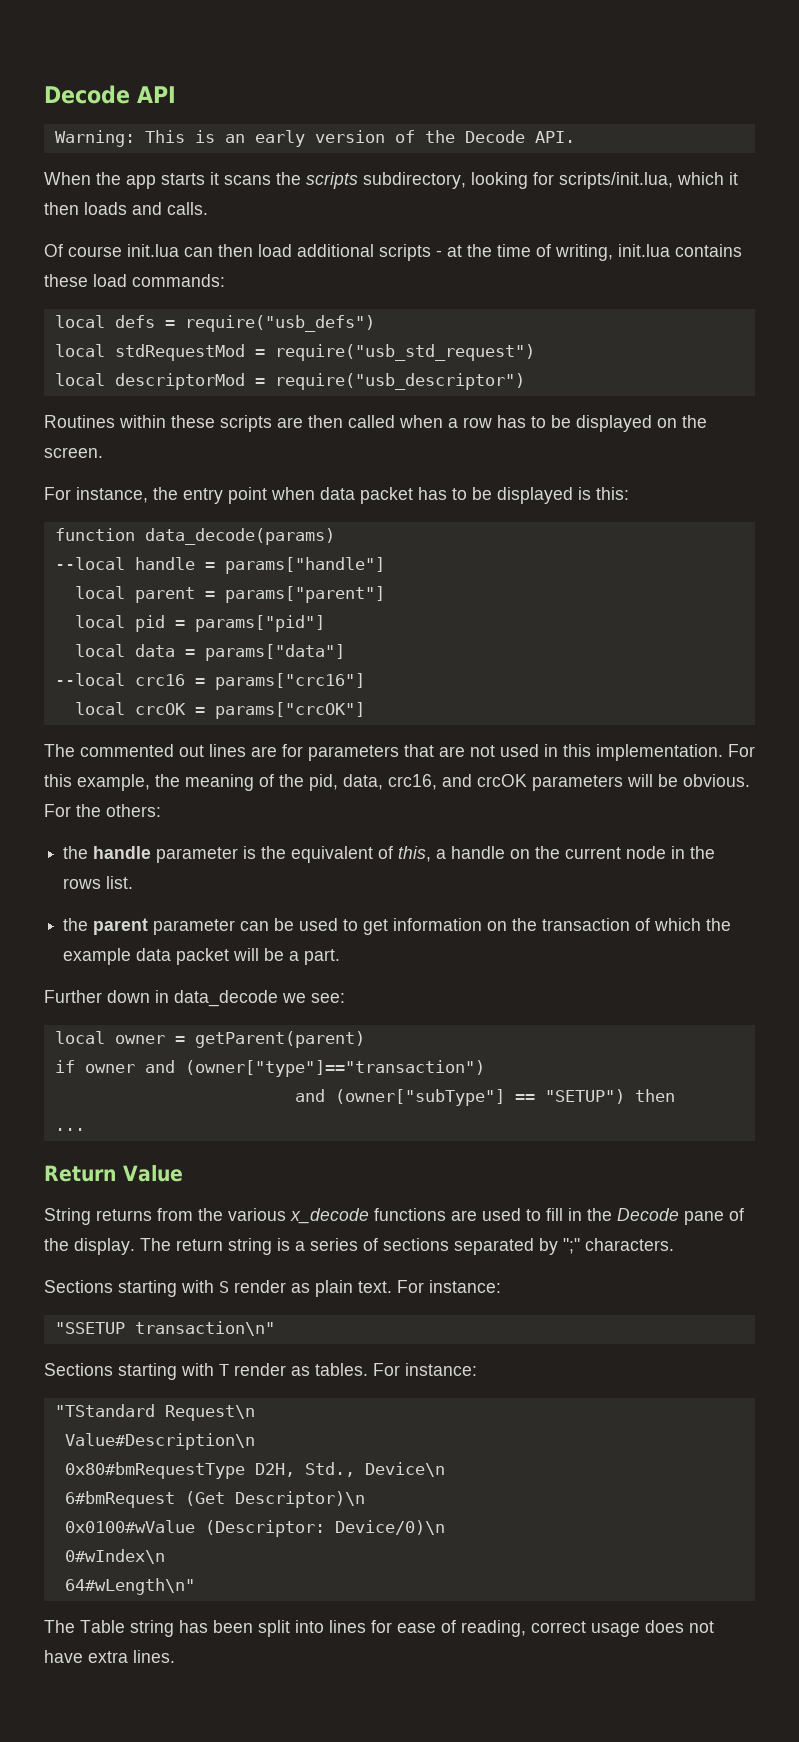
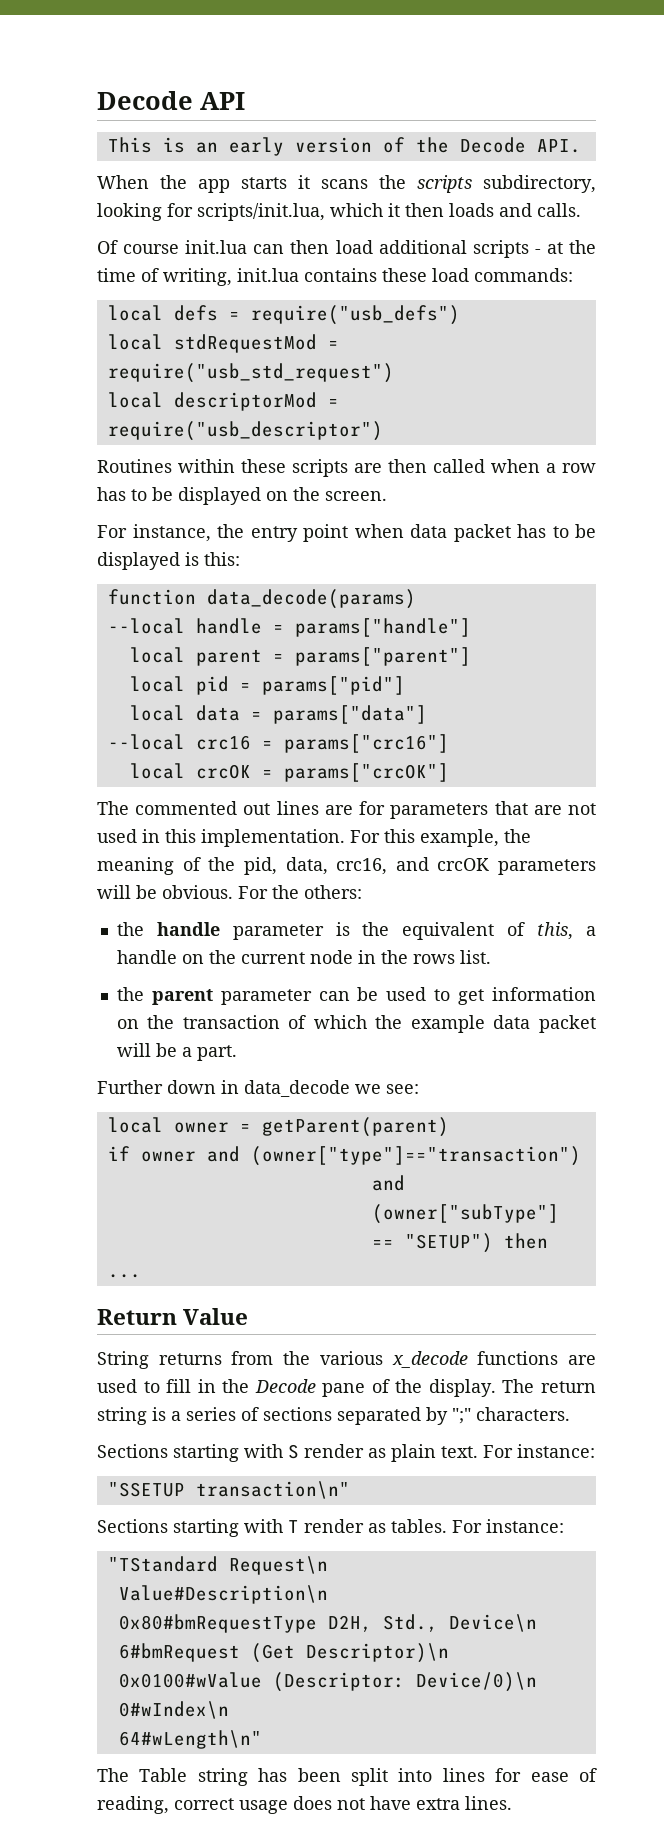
- Warning: This is an early version of the Decode API.
+ This is an early version of the Decode API.

